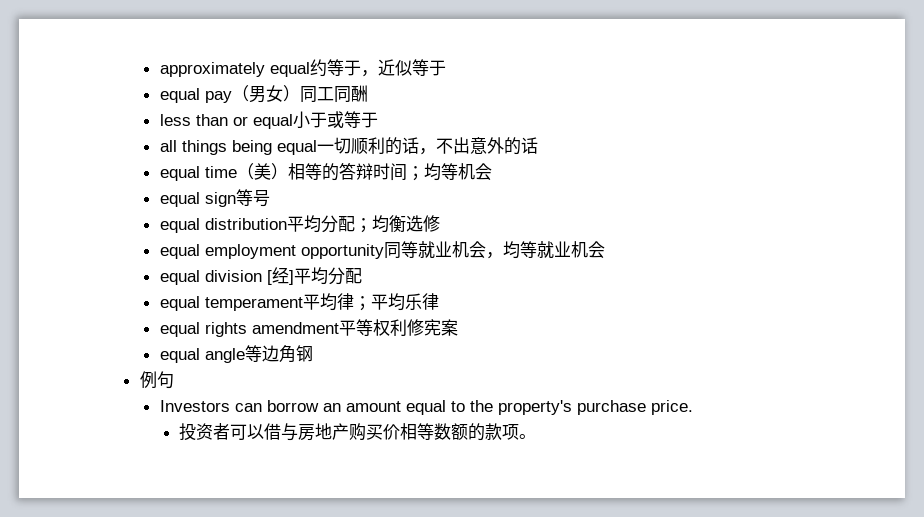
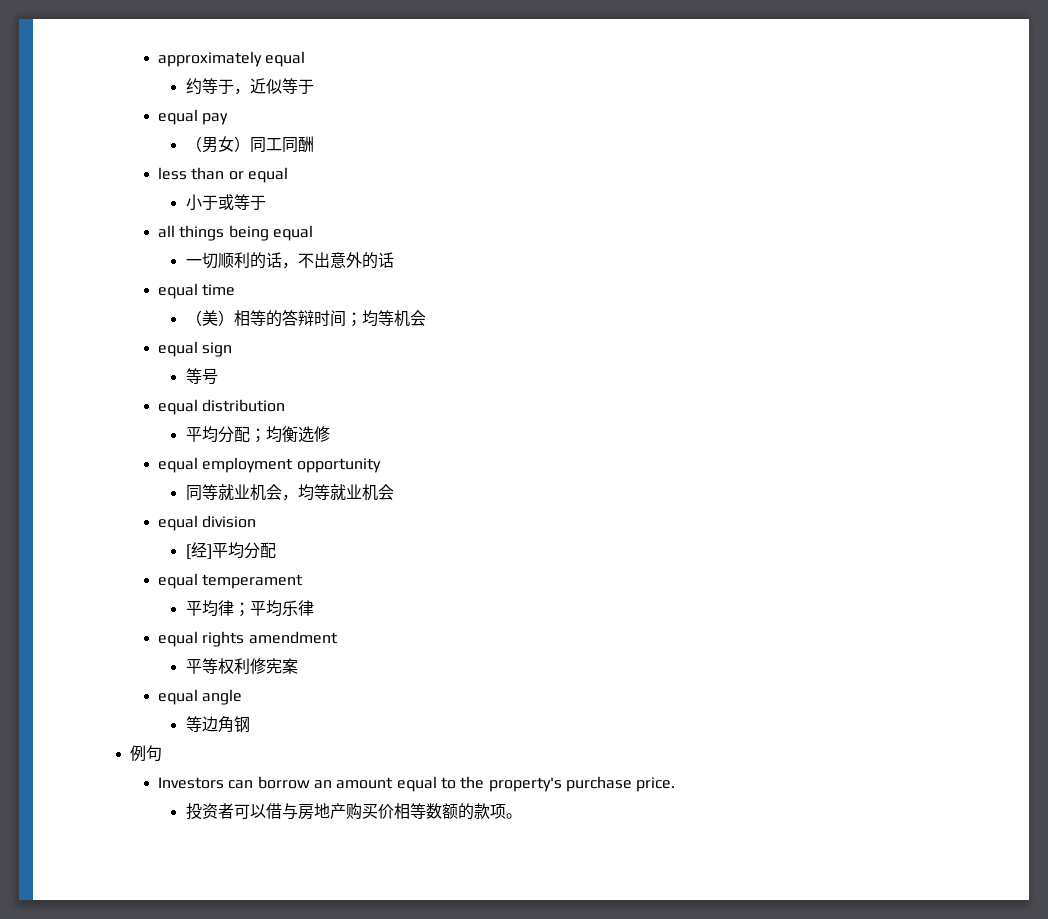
- approximately equal约等于，近似等于
+ approximately equal
+ 约等于，近似等于
- equal pay（男女）同工同酬
+ equal pay
+ （男女）同工同酬
- less than or equal小于或等于
+ less than or equal
+ 小于或等于
- all things being equal一切顺利的话，不出意外的话
+ all things being equal
+ 一切顺利的话，不出意外的话
- equal time（美）相等的答辩时间；均等机会
+ equal time
+ （美）相等的答辩时间；均等机会
- equal sign等号
+ equal sign
+ 等号
- equal distribution平均分配；均衡选修
+ equal distribution
+ 平均分配；均衡选修
- equal employment opportunity同等就业机会，均等就业机会
+ equal employment opportunity
+ 同等就业机会，均等就业机会
- equal division [经]平均分配
+ equal division
+ [经]平均分配
- equal temperament平均律；平均乐律
+ equal temperament
+ 平均律；平均乐律
- equal rights amendment平等权利修宪案
+ equal rights amendment
+ 平等权利修宪案
- equal angle等边角钢
+ equal angle
+ 等边角钢

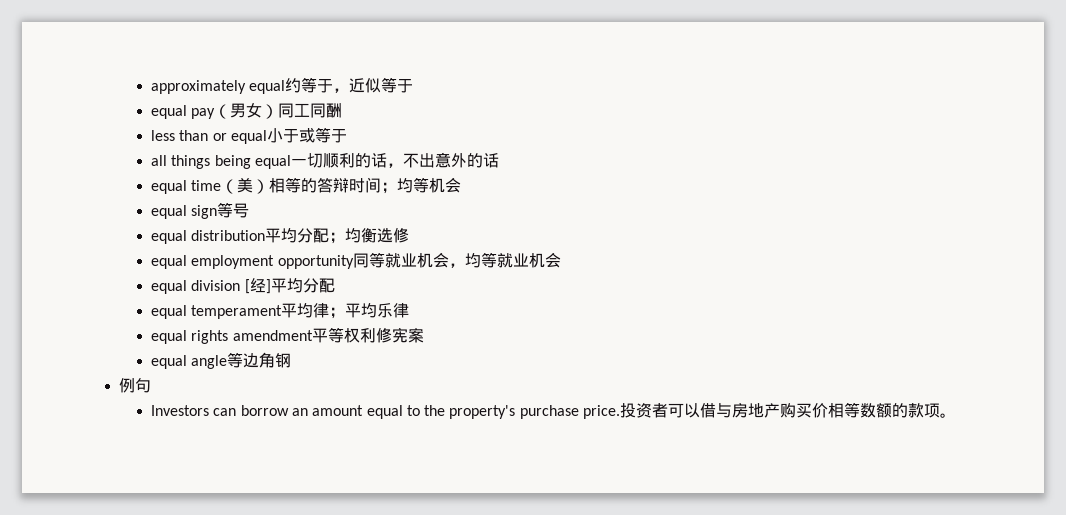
- approximately equal
- 约等于，近似等于
+ approximately equal约等于，近似等于
- equal pay
- （男女）同工同酬
+ equal pay（男女）同工同酬
- less than or equal
- 小于或等于
+ less than or equal小于或等于
- all things being equal
- 一切顺利的话，不出意外的话
+ all things being equal一切顺利的话，不出意外的话
- equal time
- （美）相等的答辩时间；均等机会
+ equal time（美）相等的答辩时间；均等机会
- equal sign
- 等号
+ equal sign等号
- equal distribution
- 平均分配；均衡选修
+ equal distribution平均分配；均衡选修
- equal employment opportunity
- 同等就业机会，均等就业机会
+ equal employment opportunity同等就业机会，均等就业机会
- equal division
- [经]平均分配
+ equal division [经]平均分配
- equal temperament
- 平均律；平均乐律
+ equal temperament平均律；平均乐律
- equal rights amendment
- 平等权利修宪案
+ equal rights amendment平等权利修宪案
- equal angle
- 等边角钢
+ equal angle等边角钢
- Investors can borrow an amount equal to the property's purchase price.
- 投资者可以借与房地产购买价相等数额的款项。
+ Investors can borrow an amount equal to the property's purchase price.投资者可以借与房地产购买价相等数额的款项。

